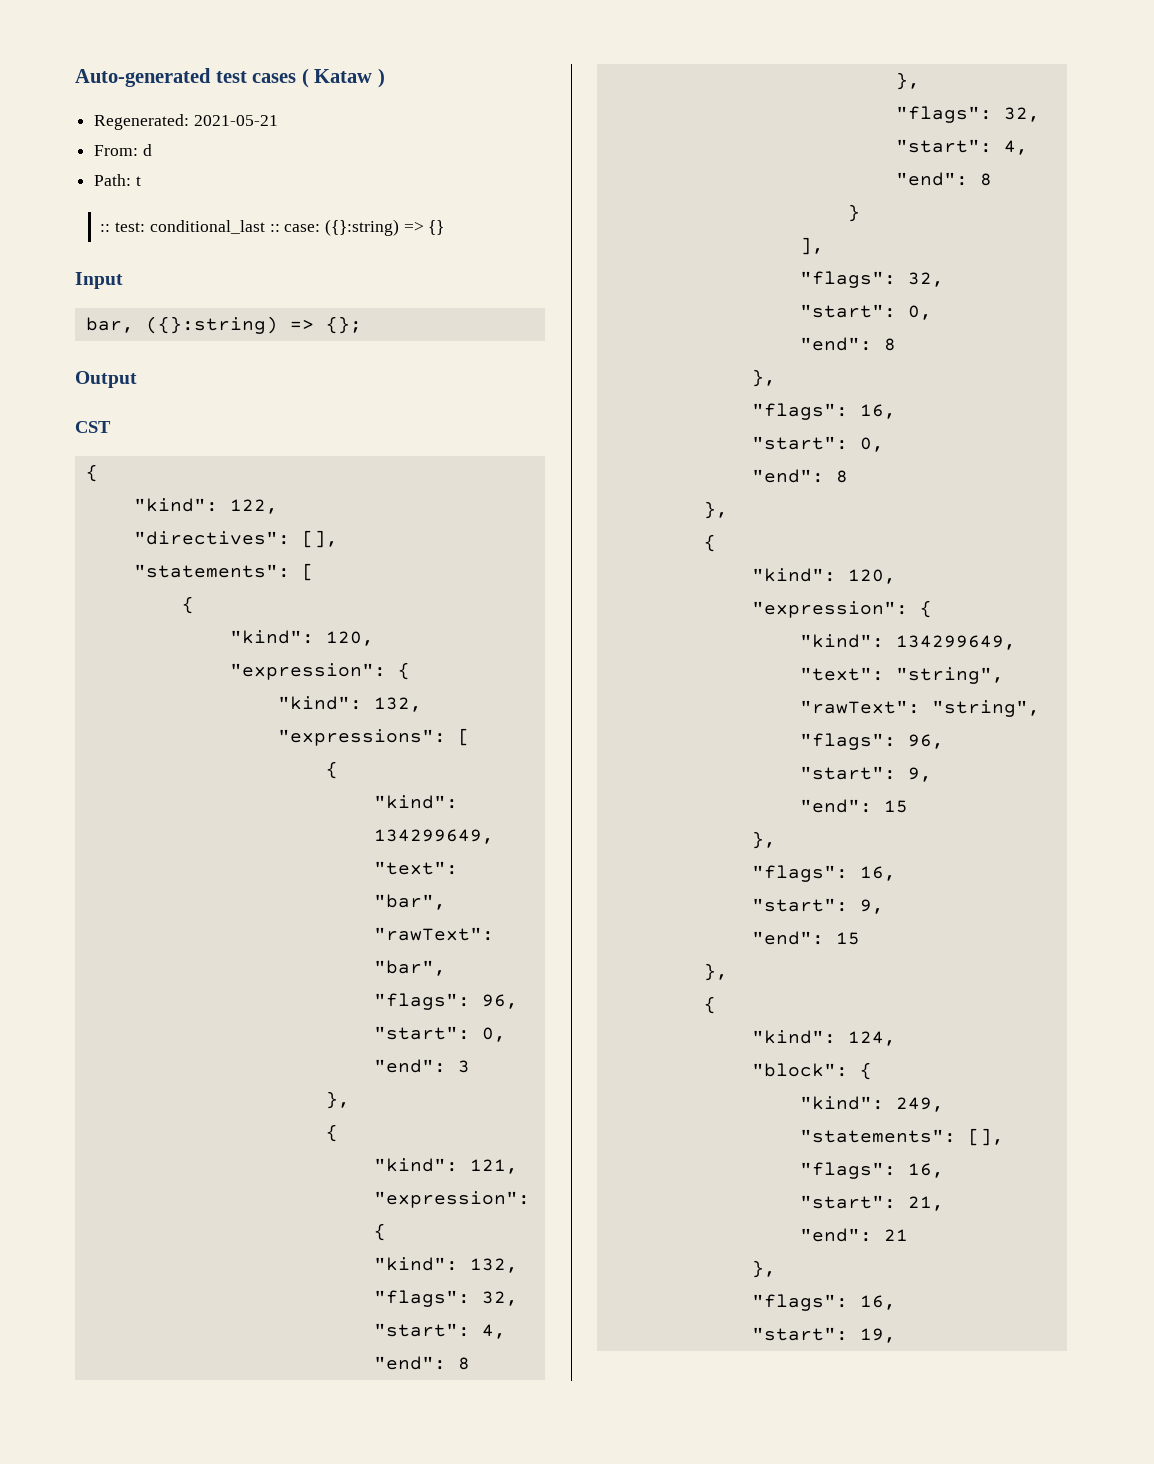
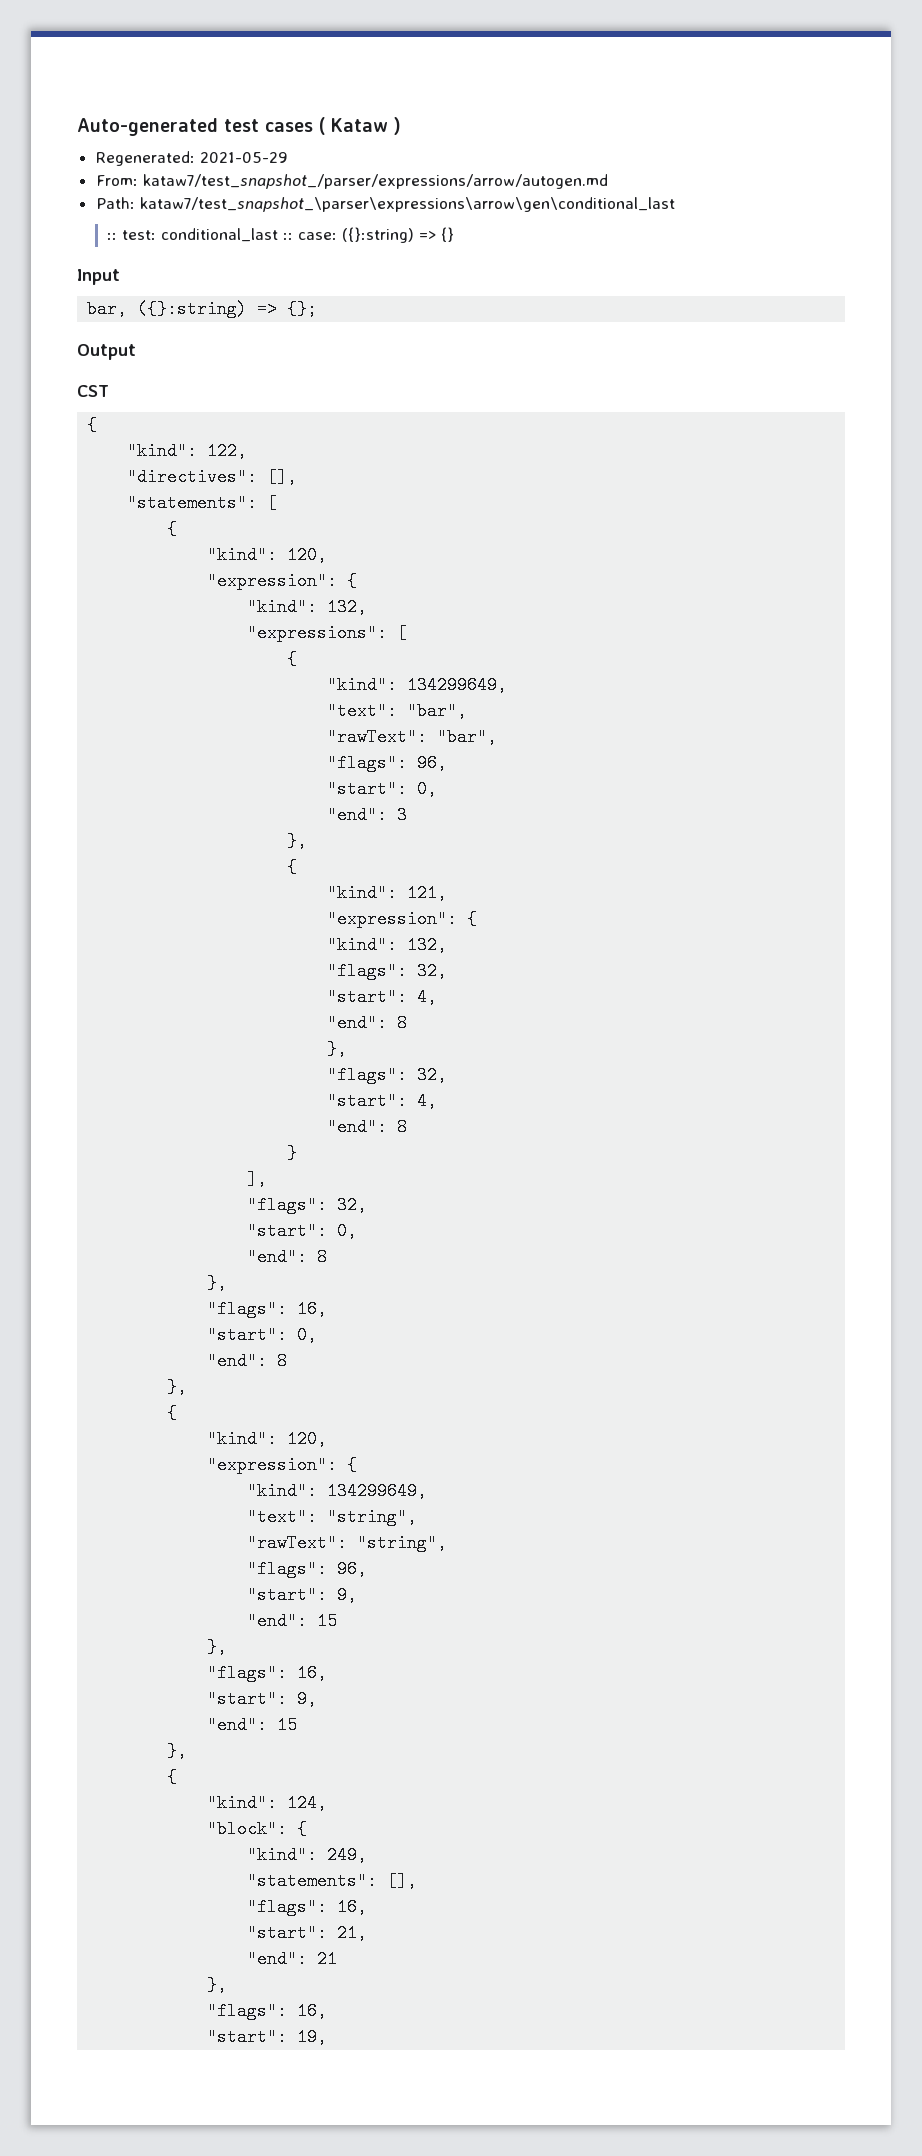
- Regenerated: 2021-05-21
+ Regenerated: 2021-05-29
- From: d
+ From: kataw7/test_snapshot_/parser/expressions/arrow/autogen.md
- Path: t
+ Path: kataw7/test_snapshot_\parser\expressions\arrow\gen\conditional_last

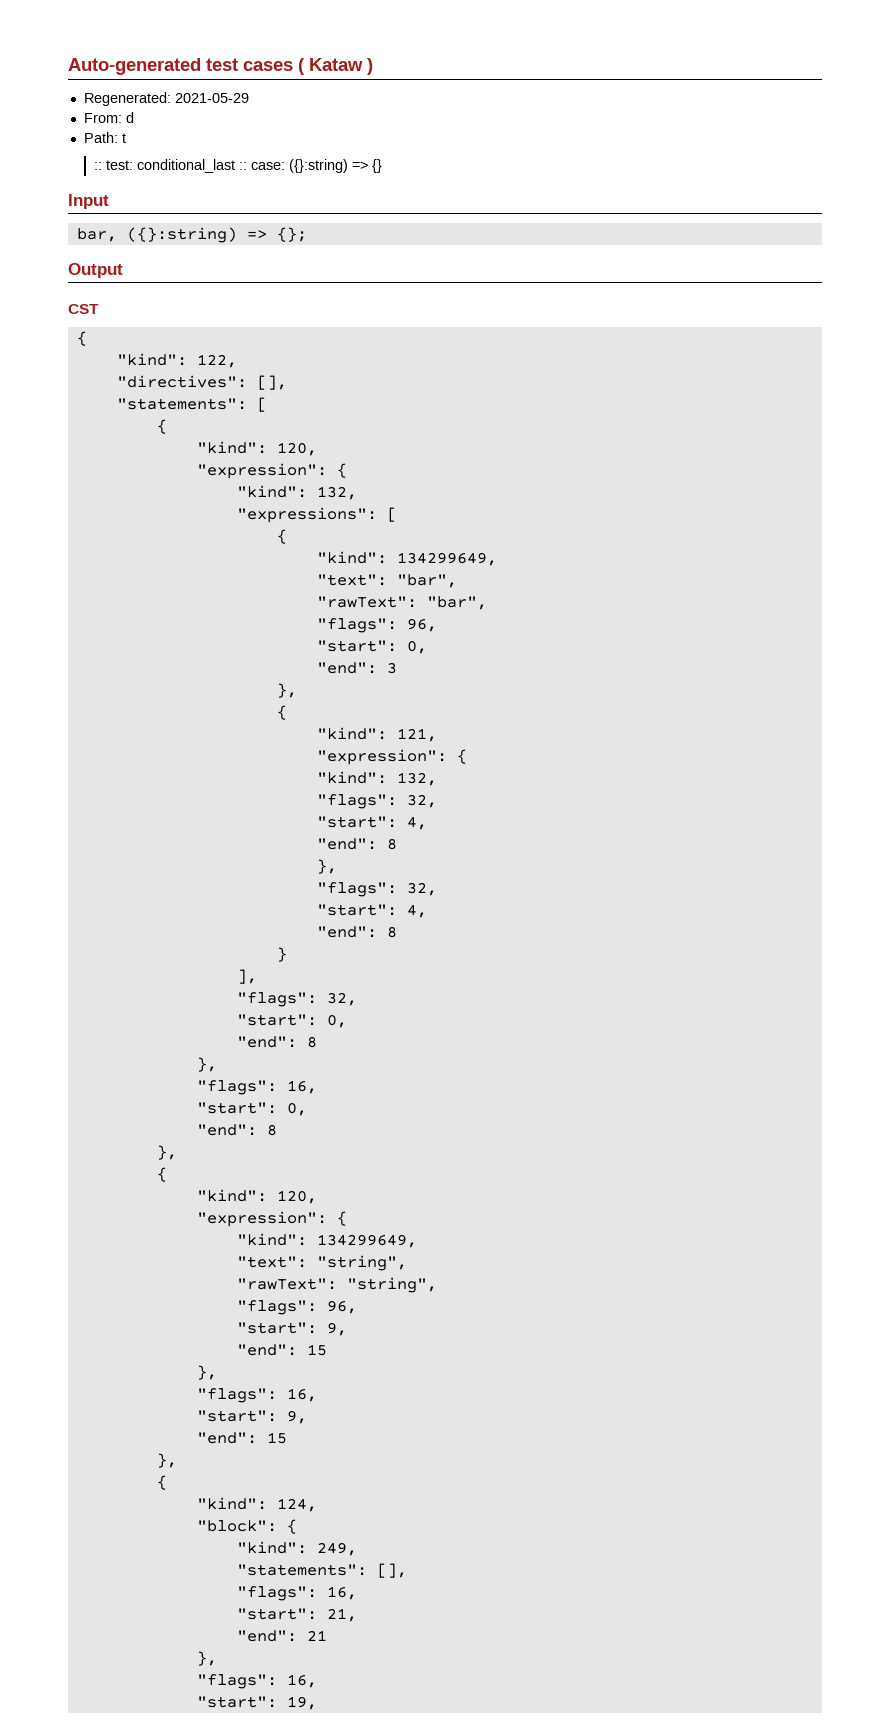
- From: kataw7/test_snapshot_/parser/expressions/arrow/autogen.md
+ From: d
- Path: kataw7/test_snapshot_\parser\expressions\arrow\gen\conditional_last
+ Path: t

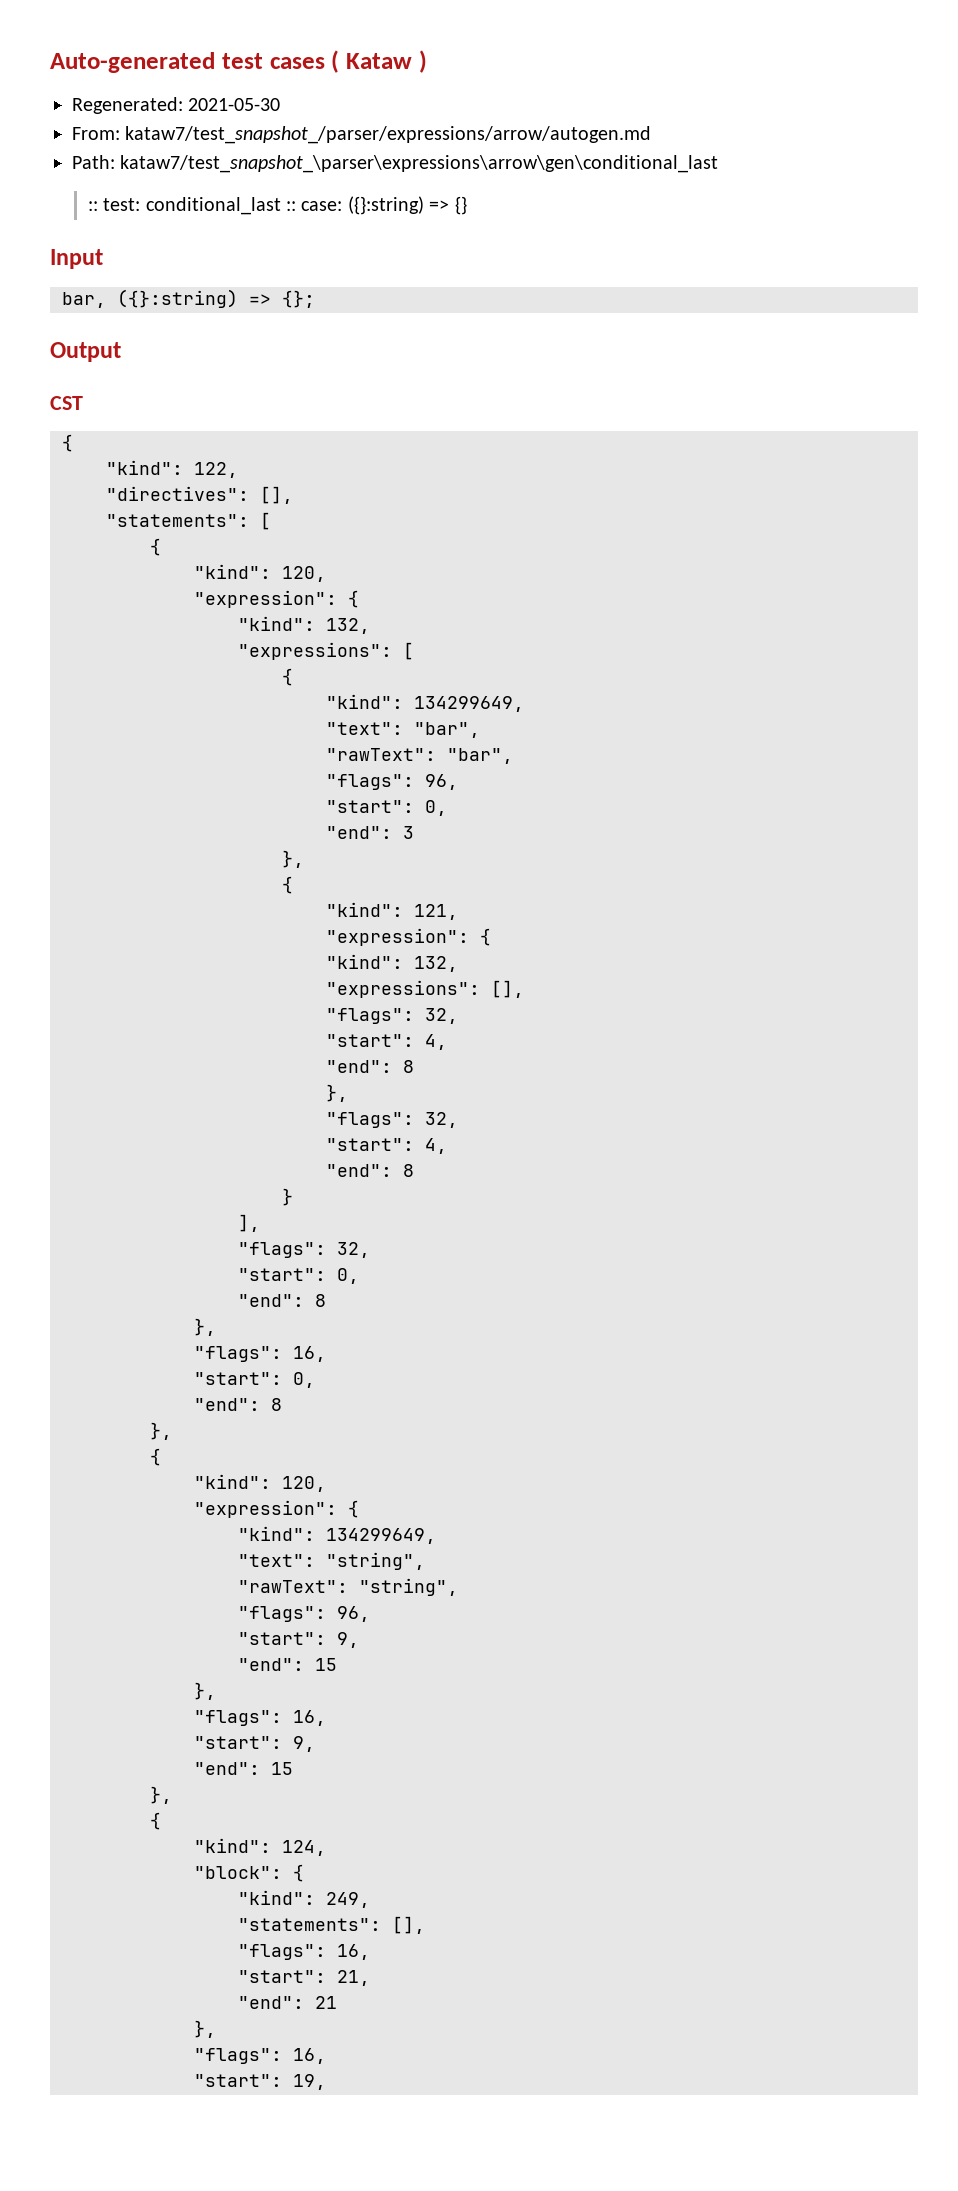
- Regenerated: 2021-05-29
+ Regenerated: 2021-05-30
- From: d
+ From: kataw7/test_snapshot_/parser/expressions/arrow/autogen.md
- Path: t
+ Path: kataw7/test_snapshot_\parser\expressions\arrow\gen\conditional_last
+ "expressions": [],

